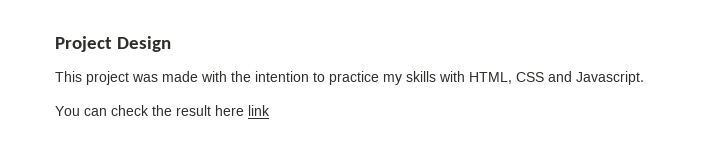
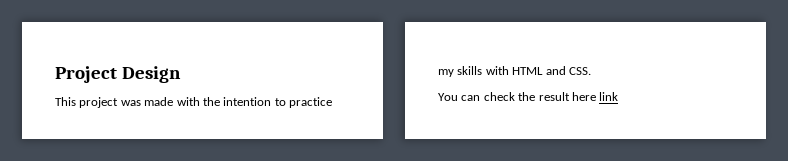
- This project was made with the intention to practice my skills with HTML, CSS and Javascript.
+ This project was made with the intention to practice my skills with HTML and CSS.

